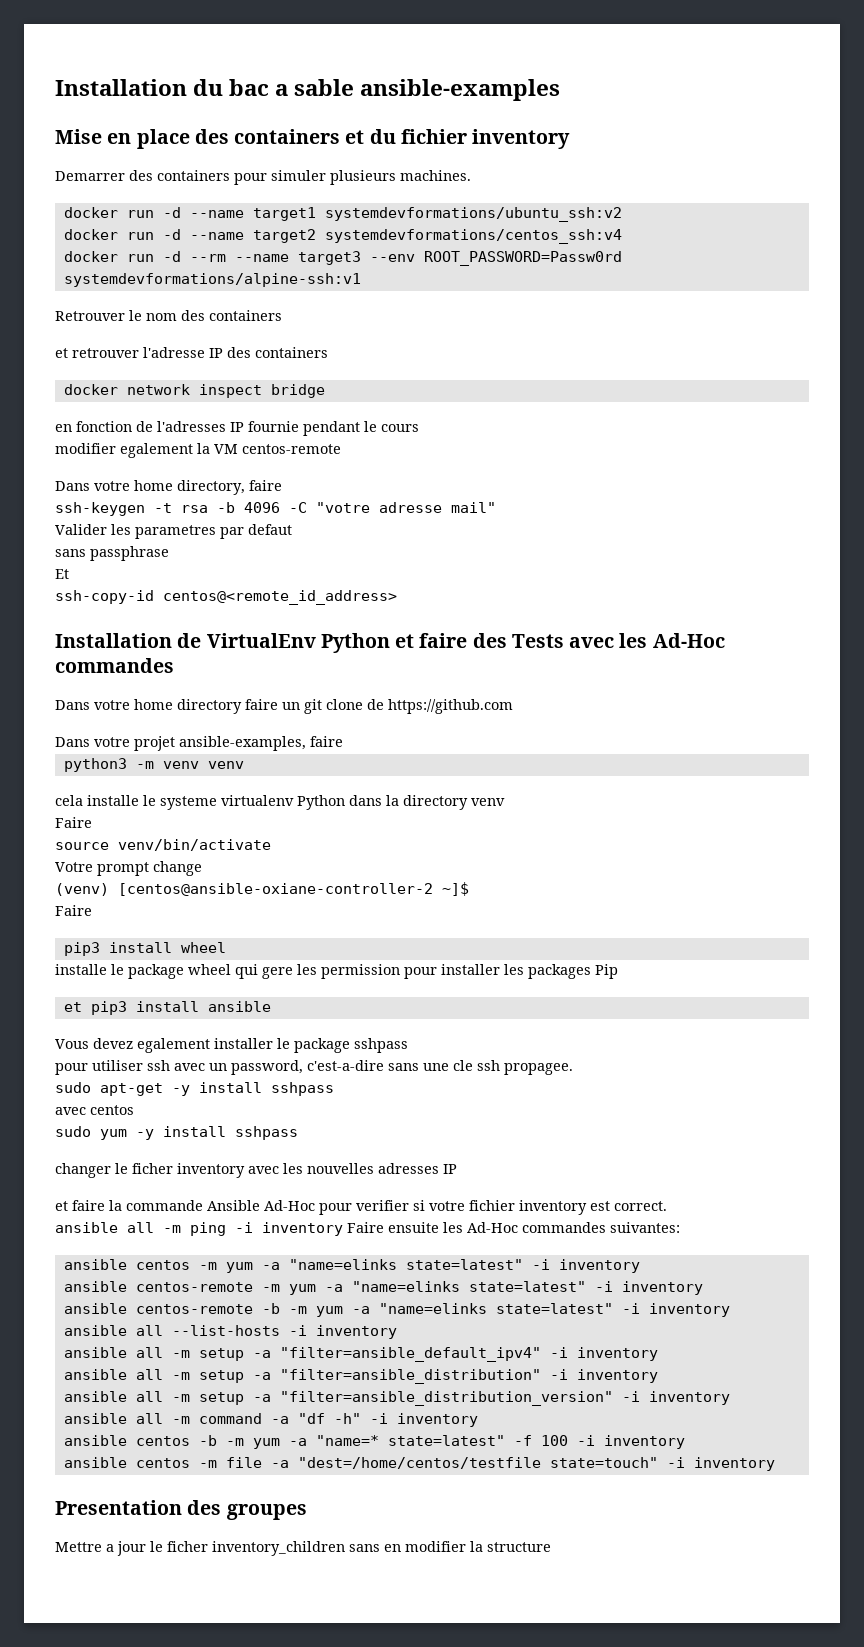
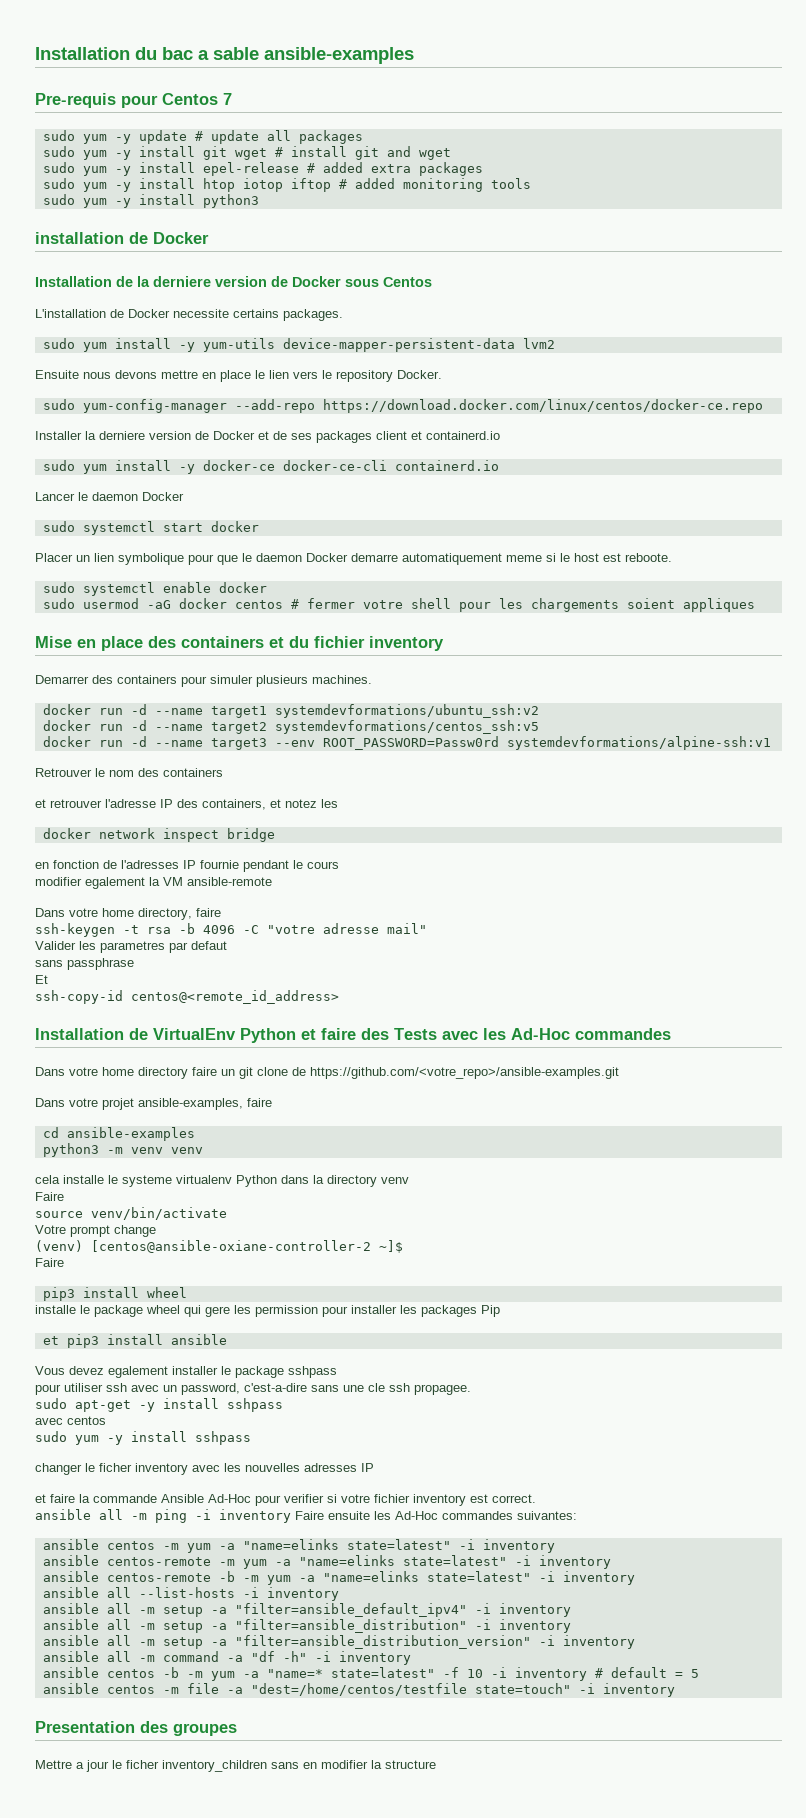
+ Pre-requis pour Centos 7
+ sudo yum -y update # update all packages
+ sudo yum -y install git wget # install git and wget
+ sudo yum -y install epel-release # added extra packages
+ sudo yum -y install htop iotop iftop # added monitoring tools
+ sudo yum -y install python3
+ installation de Docker
+ Installation de la derniere version de Docker sous Centos
+ L'installation de Docker necessite certains packages.
+ sudo yum install -y yum-utils device-mapper-persistent-data lvm2
+ Ensuite nous devons mettre en place le lien vers le repository Docker.
+ sudo yum-config-manager --add-repo https://download.docker.com/linux/centos/docker-ce.repo
+ Installer la derniere version de Docker et de ses packages client et containerd.io
+ sudo yum install -y docker-ce docker-ce-cli containerd.io
+ Lancer le daemon Docker
+ sudo systemctl start docker
+ Placer un lien symbolique pour que le daemon Docker demarre automatiquement meme si le host est reboote.
+ sudo systemctl enable docker
+ sudo usermod -aG docker centos # fermer votre shell pour les chargements soient appliques
- docker run -d --name target2 systemdevformations/centos_ssh:v4
- docker run -d --rm --name target3 --env ROOT_PASSWORD=Passw0rd systemdevformations/alpine-ssh:v1
+ docker run -d --name target2 systemdevformations/centos_ssh:v5
+ docker run -d --name target3 --env ROOT_PASSWORD=Passw0rd systemdevformations/alpine-ssh:v1
- et retrouver l'adresse IP des containers
+ et retrouver l'adresse IP des containers, et notez les
- modifier egalement la VM centos-remote
+ modifier egalement la VM ansible-remote
- Dans votre home directory faire un git clone de https://github.com
+ Dans votre home directory faire un git clone de https://github.com/<votre_repo>/ansible-examples.git
+ cd ansible-examples
- ansible centos -b -m yum -a "name=* state=latest" -f 100 -i inventory
+ ansible centos -b -m yum -a "name=* state=latest" -f 10 -i inventory # default = 5

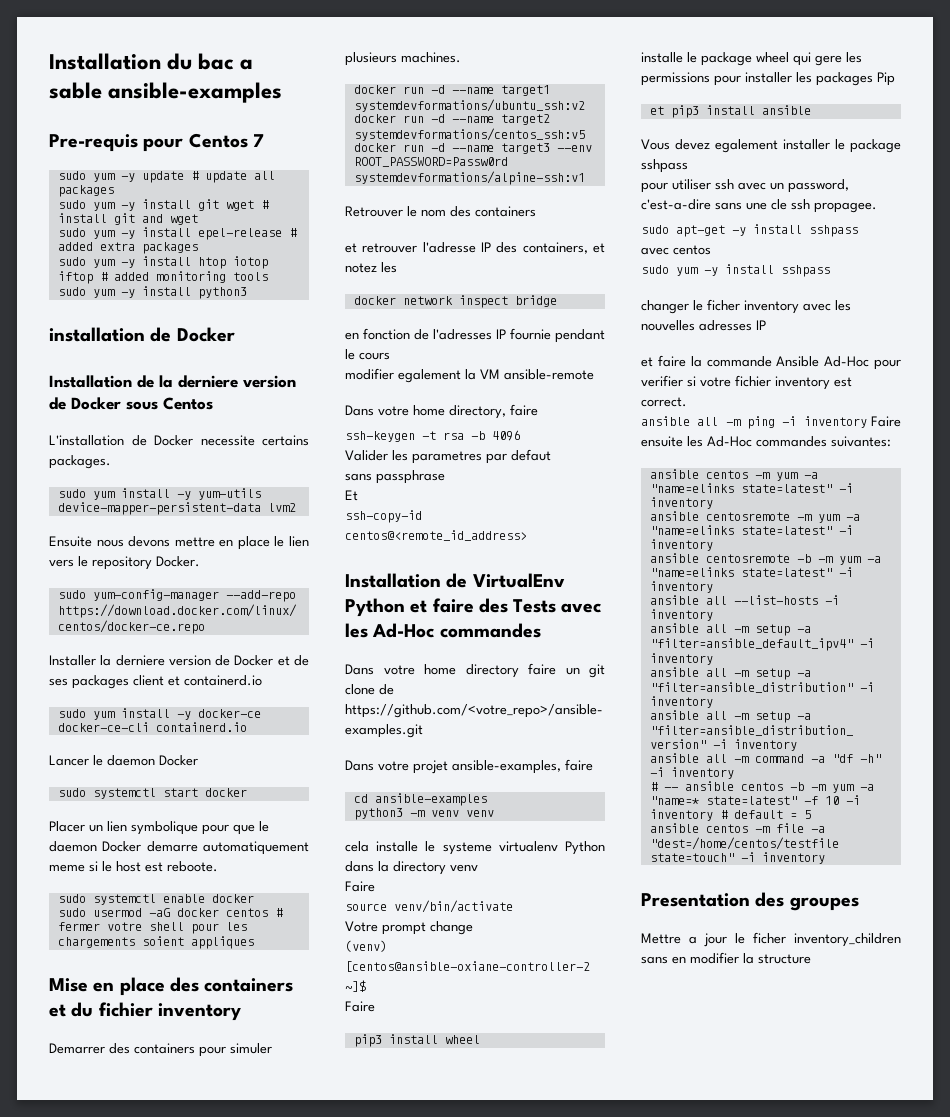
- ssh-keygen -t rsa -b 4096 -C "votre adresse mail"
+ ssh-keygen -t rsa -b 4096
- installe le package wheel qui gere les permission pour installer les packages Pip
+ installe le package wheel qui gere les permissions pour installer les packages Pip
- ansible centos-remote -m yum -a "name=elinks state=latest" -i inventory
- ansible centos-remote -b -m yum -a "name=elinks state=latest" -i inventory
+ ansible centosremote -m yum -a "name=elinks state=latest" -i inventory
+ ansible centosremote -b -m yum -a "name=elinks state=latest" -i inventory
- ansible centos -b -m yum -a "name=* state=latest" -f 10 -i inventory # default = 5
+ # -- ansible centos -b -m yum -a "name=* state=latest" -f 10 -i inventory # default = 5

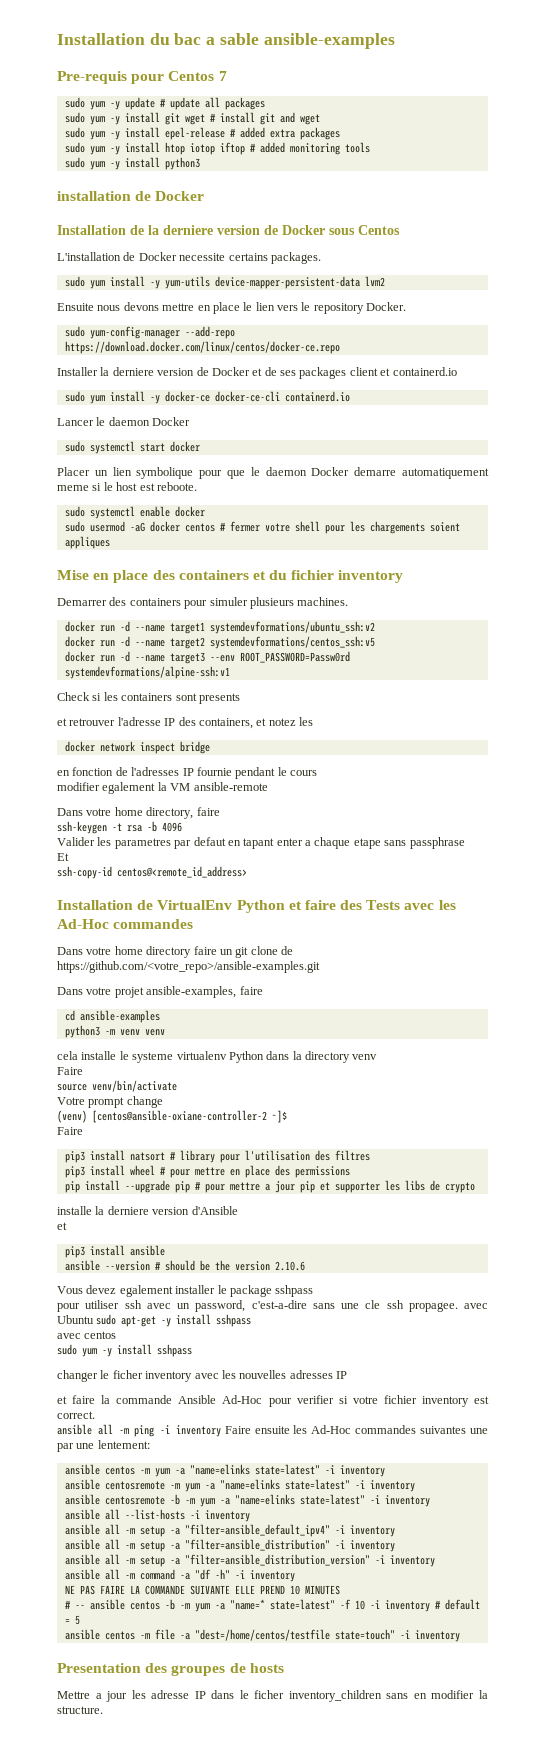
- Retrouver le nom des containers
+ Check si les containers sont presents
- Valider les parametres par defaut
- sans passphrase
+ Valider les parametres par defaut en tapant enter a chaque etape sans passphrase
- pip3 install wheel
- installe le package wheel qui gere les permissions pour installer les packages Pip
- et pip3 install ansible
+ pip3 install natsort # library pour l'utilisation des filtres
+ pip3 install wheel # pour mettre en place des permissions
+ pip install --upgrade pip # pour mettre a jour pip et supporter les libs de crypto
+ installe la derniere version d'Ansible
+ et
+ pip3 install ansible
+ ansible --version # should be the version 2.10.6
- pour utiliser ssh avec un password, c'est-a-dire sans une cle ssh propagee.
- sudo apt-get -y install sshpass
+ pour utiliser ssh avec un password, c'est-a-dire sans une cle ssh propagee. avec Ubuntu sudo apt-get -y install sshpass
- ansible all -m ping -i inventory Faire ensuite les Ad-Hoc commandes suivantes:
+ ansible all -m ping -i inventory Faire ensuite les Ad-Hoc commandes suivantes une par une lentement:
+ NE PAS FAIRE LA COMMANDE SUIVANTE ELLE PREND 10 MINUTES
- Presentation des groupes
+ Presentation des groupes de hosts
- Mettre a jour le ficher inventory_children sans en modifier la structure
+ Mettre a jour les adresse IP dans le ficher inventory_children sans en modifier la structure.

